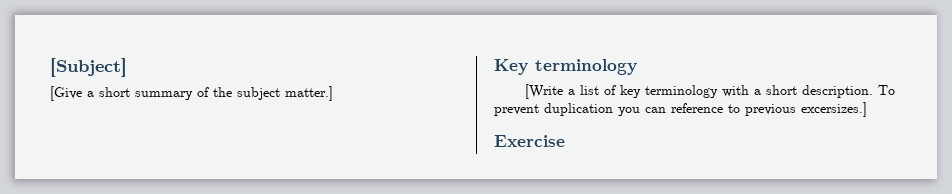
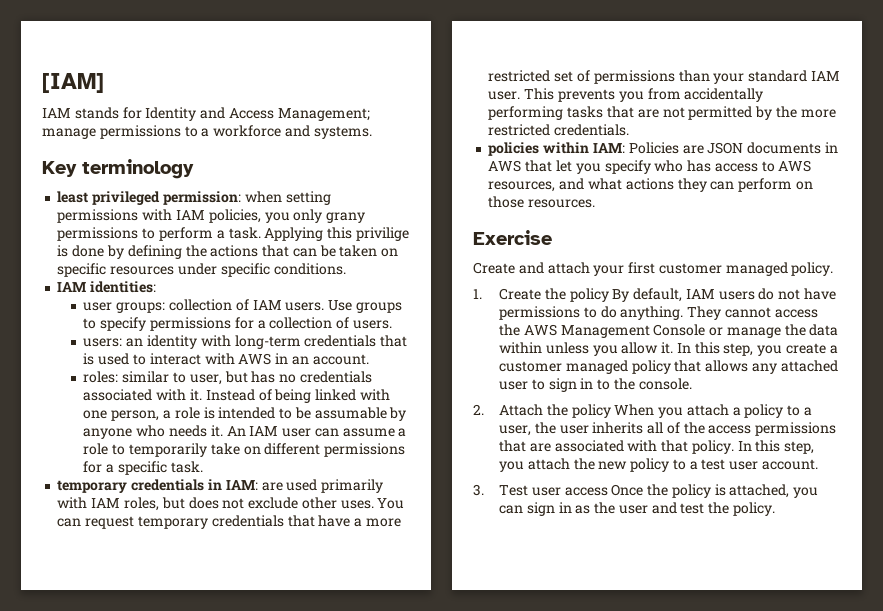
- [Subject]
- [Give a short summary of the subject matter.]
+ [IAM]
+ IAM stands for Identity and Access Management; manage permissions to a workforce and systems.
  Key terminology
- [Write a list of key terminology with a short description. To prevent duplication you can reference to previous excersizes.]
+ least privileged permission: when setting permissions with IAM policies, you only grany permissions to perform a task. Applying this privilige is done by defining the actions that can be taken on specific resources under specific conditions.
+ IAM identities:
+ user groups: collection of IAM users. Use groups to specify permissions for a collection of users.
+ users: an identity with long-term credentials that is used to interact with AWS in an account.
+ roles: similar to user, but has no credentials associated with it. Instead of being linked with one person, a role is intended to be assumable by anyone who needs it. An IAM user can assume a role to temporarily take on different permissions for a specific task.
+ temporary credentials in IAM: are used primarily with IAM roles, but does not exclude other uses. You can request temporary credentials that have a more restricted set of permissions than your standard IAM user. This prevents you from accidentally performing tasks that are not permitted by the more restricted credentials.
+ policies within IAM: Policies are JSON documents in AWS that let you specify who has access to AWS resources, and what actions they can perform on those resources.
  Exercise
+ Create and attach your first customer managed policy.
+ 1. Create the policy By default, IAM users do not have permissions to do anything. They cannot access the AWS Management Console or manage the data within unless you allow it. In this step, you create a customer managed policy that allows any attached user to sign in to the console.
+ 2. Attach the policy When you attach a policy to a user, the user inherits all of the access permissions that are associated with that policy. In this step, you attach the new policy to a test user account.
+ 3. Test user access Once the policy is attached, you can sign in as the user and test the policy.

